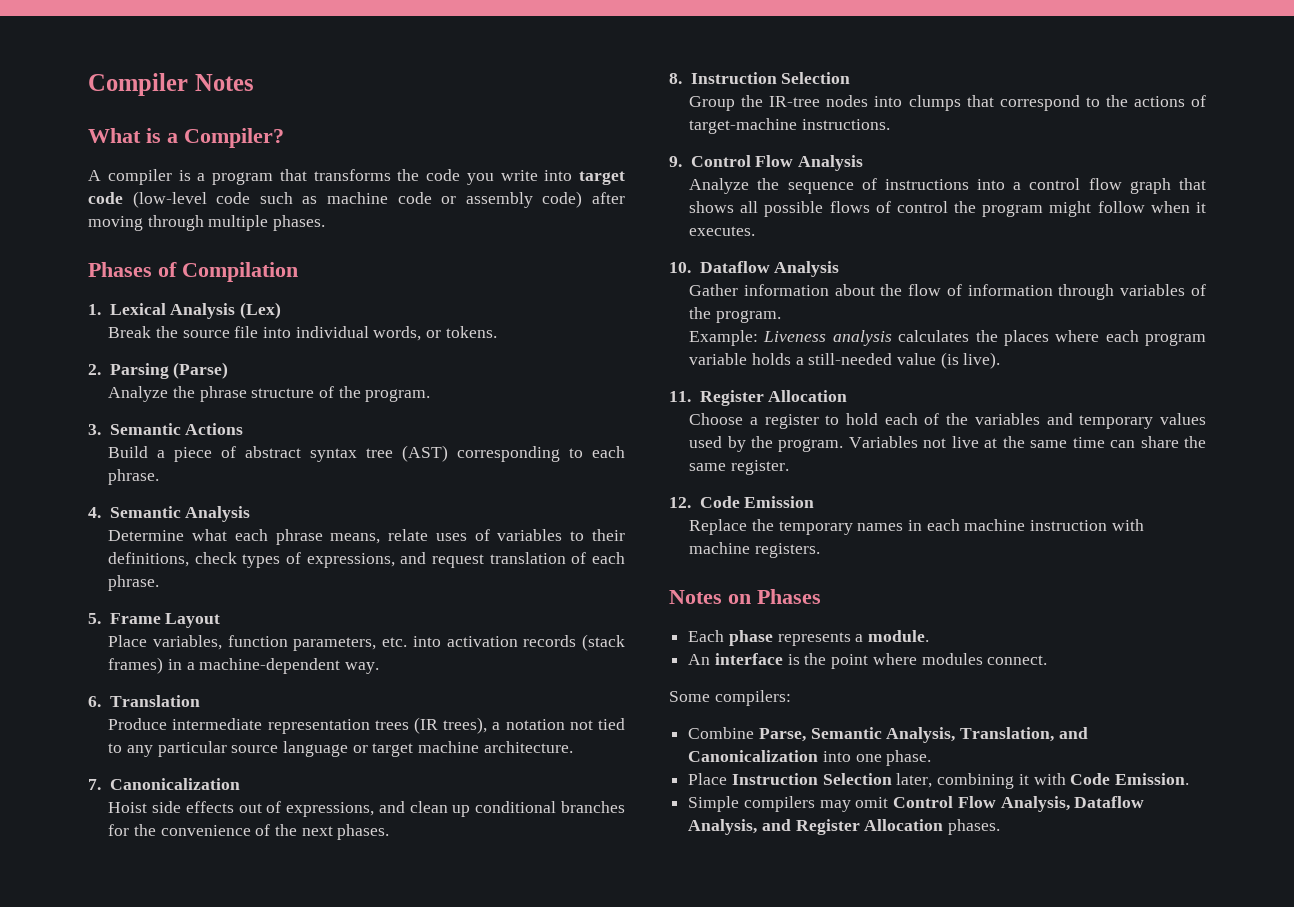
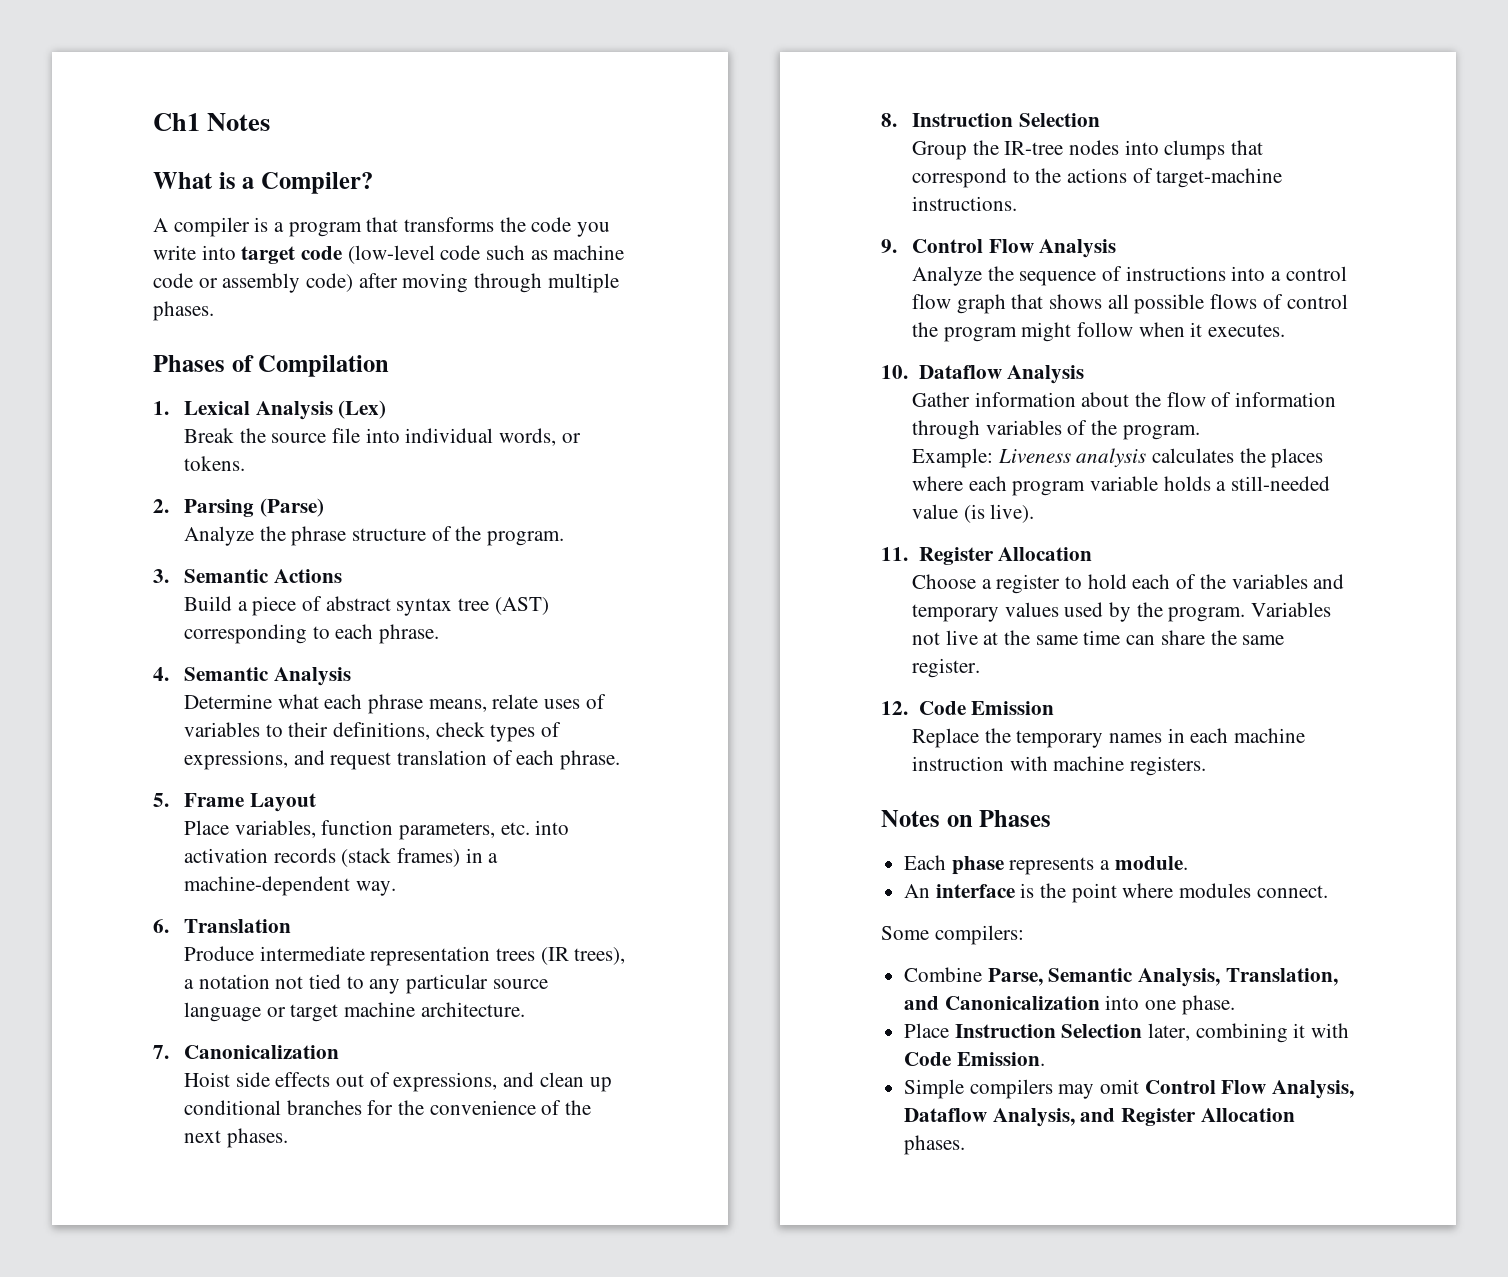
- Compiler Notes
+ Ch1 Notes

